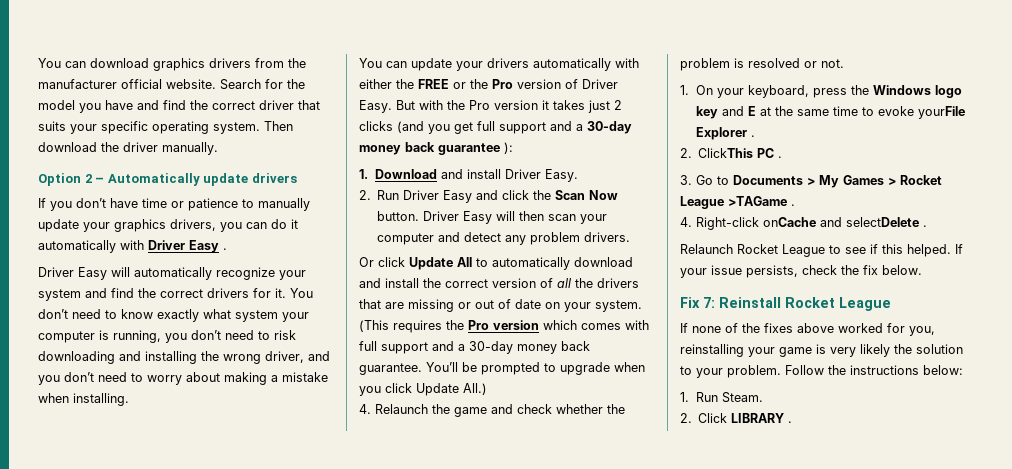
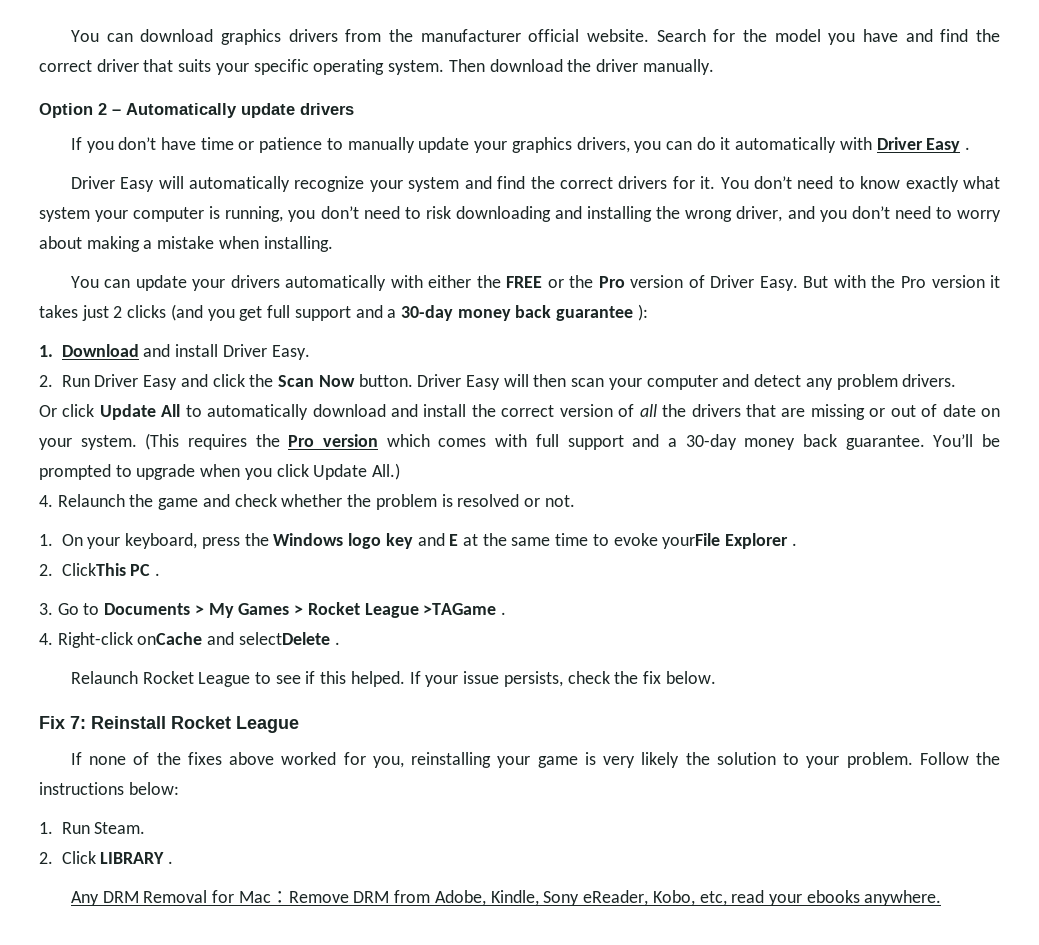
+ Any DRM Removal for Mac：Remove DRM from Adobe, Kindle, Sony eReader, Kobo, etc, read your ebooks anywhere.

